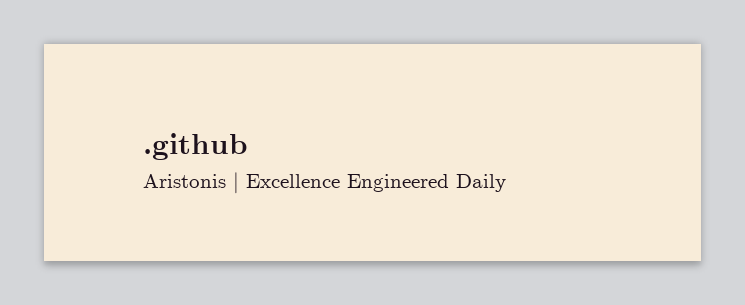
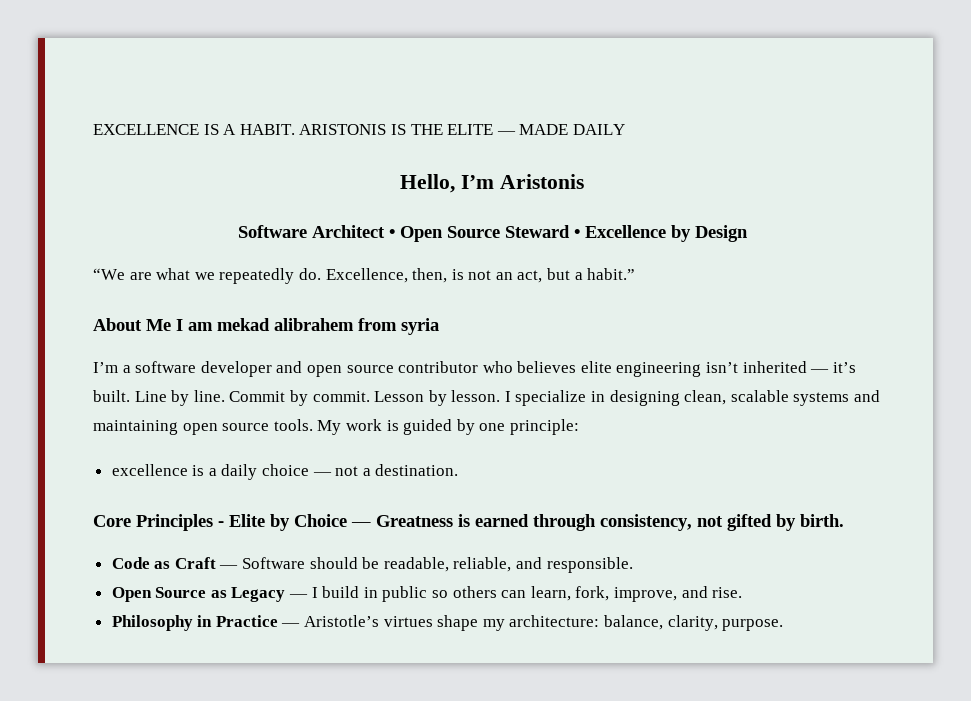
- .github
- Aristonis | Excellence Engineered Daily
+ EXCELLENCE IS A HABIT. ARISTONIS IS THE ELITE — MADE DAILY
+ Hello, I’m Aristonis
+ Software Architect • Open Source Steward • Excellence by Design
+ “We are what we repeatedly do. Excellence, then, is not an act, but a habit.”
+ About Me I am mekad alibrahem from syria
+ I’m a software developer and open source contributor who believes elite engineering isn’t inherited — it’s built. Line by line. Commit by commit. Lesson by lesson. I specialize in designing clean, scalable systems and maintaining open source tools. My work is guided by one principle:
+ excellence is a daily choice — not a destination.
+ Core Principles - Elite by Choice — Greatness is earned through consistency, not gifted by birth.
+ Code as Craft — Software should be readable, reliable, and responsible.
+ Open Source as Legacy — I build in public so others can learn, fork, improve, and rise.
+ Philosophy in Practice — Aristotle’s virtues shape my architecture: balance, clarity, purpose.

